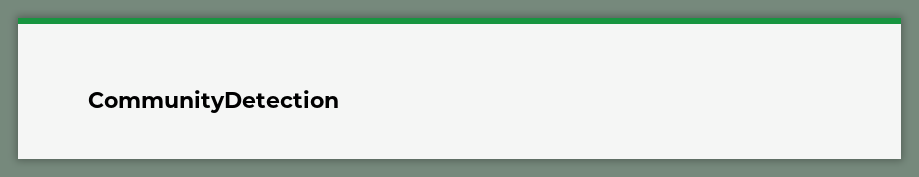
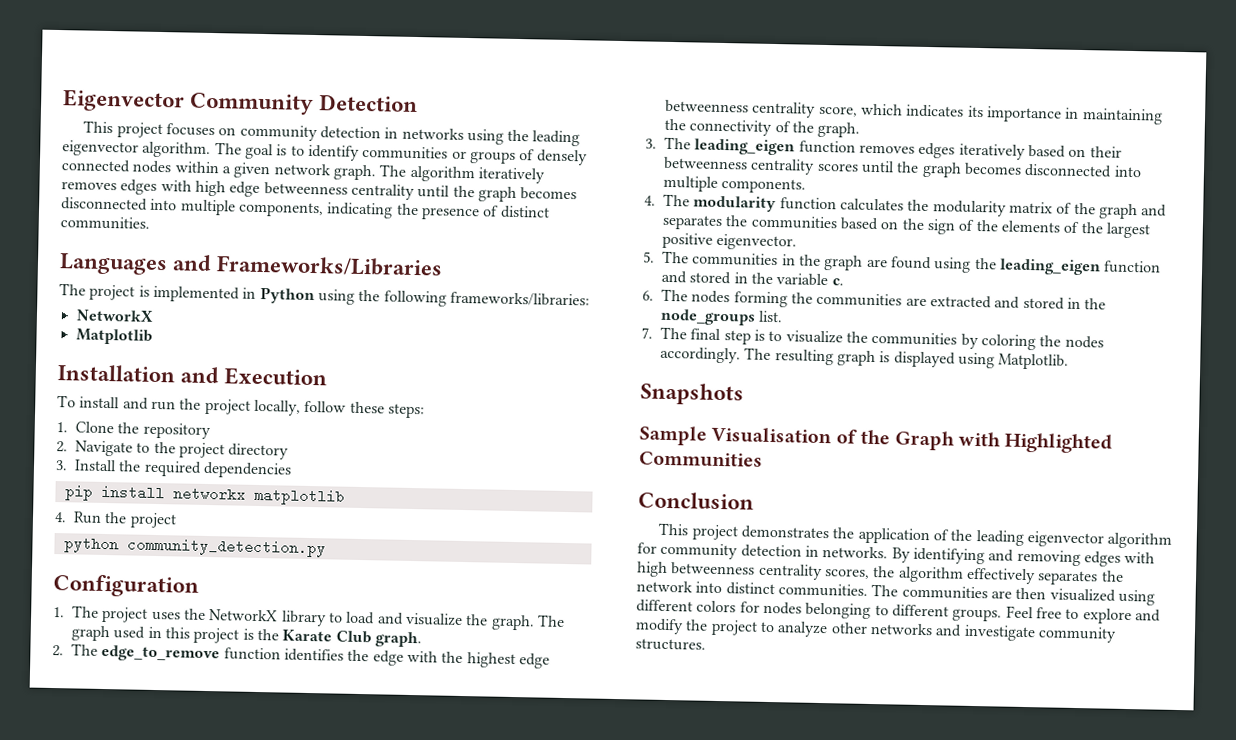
- CommunityDetection
+ Eigenvector Community Detection
+ This project focuses on community detection in networks using the leading eigenvector algorithm. The goal is to identify communities or groups of densely connected nodes within a given network graph. The algorithm iteratively removes edges with high edge betweenness centrality until the graph becomes disconnected into multiple components, indicating the presence of distinct communities.
+ Languages and Frameworks/Libraries
+ The project is implemented in Python using the following frameworks/libraries:
+ NetworkX
+ Matplotlib
+ Installation and Execution
+ To install and run the project locally, follow these steps:
+ 1. Clone the repository
+ 2. Navigate to the project directory
+ 3. Install the required dependencies
+ pip install networkx matplotlib
+ 4. Run the project
+ python community_detection.py
+ Configuration
+ 1. The project uses the NetworkX library to load and visualize the graph. The graph used in this project is the Karate Club graph.
+ 2. The edge_to_remove function identifies the edge with the highest edge betweenness centrality score, which indicates its importance in maintaining the connectivity of the graph.
+ 3. The leading_eigen function removes edges iteratively based on their betweenness centrality scores until the graph becomes disconnected into multiple components.
+ 4. The modularity function calculates the modularity matrix of the graph and separates the communities based on the sign of the elements of the largest positive eigenvector.
+ 5. The communities in the graph are found using the leading_eigen function and stored in the variable c.
+ 6. The nodes forming the communities are extracted and stored in the node_groups list.
+ 7. The final step is to visualize the communities by coloring the nodes accordingly. The resulting graph is displayed using Matplotlib.
+ Snapshots
+ Sample Visualisation of the Graph with Highlighted Communities
+ Conclusion
+ This project demonstrates the application of the leading eigenvector algorithm for community detection in networks. By identifying and removing edges with high betweenness centrality scores, the algorithm effectively separates the network into distinct communities. The communities are then visualized using different colors for nodes belonging to different groups. Feel free to explore and modify the project to analyze other networks and investigate community structures.

